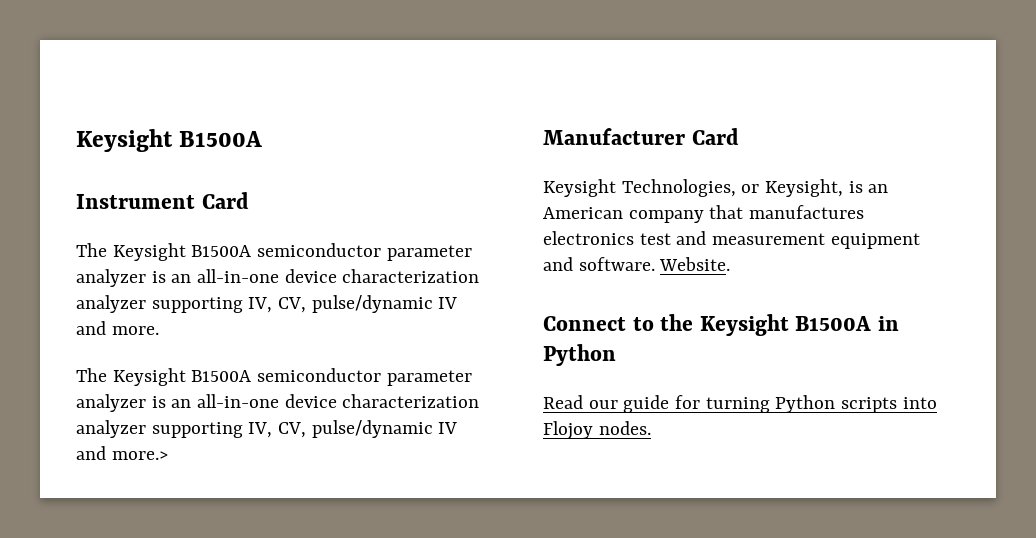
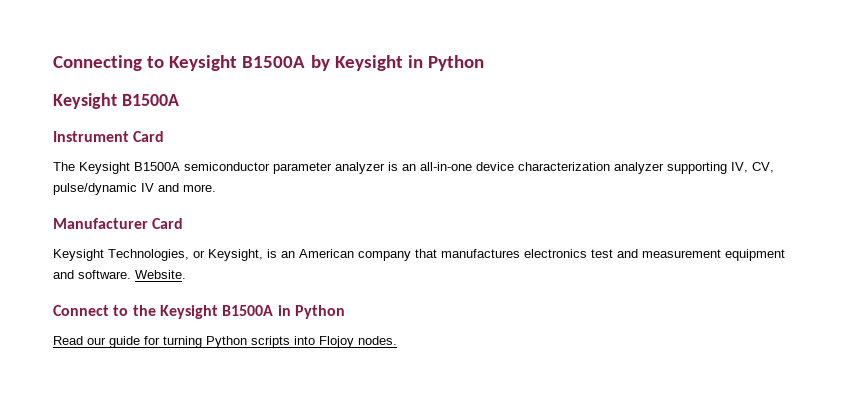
+ Connecting to Keysight B1500A by Keysight in Python
- The Keysight B1500A semiconductor parameter analyzer is an all-in-one device characterization analyzer supporting IV, CV, pulse/dynamic IV and more.>

